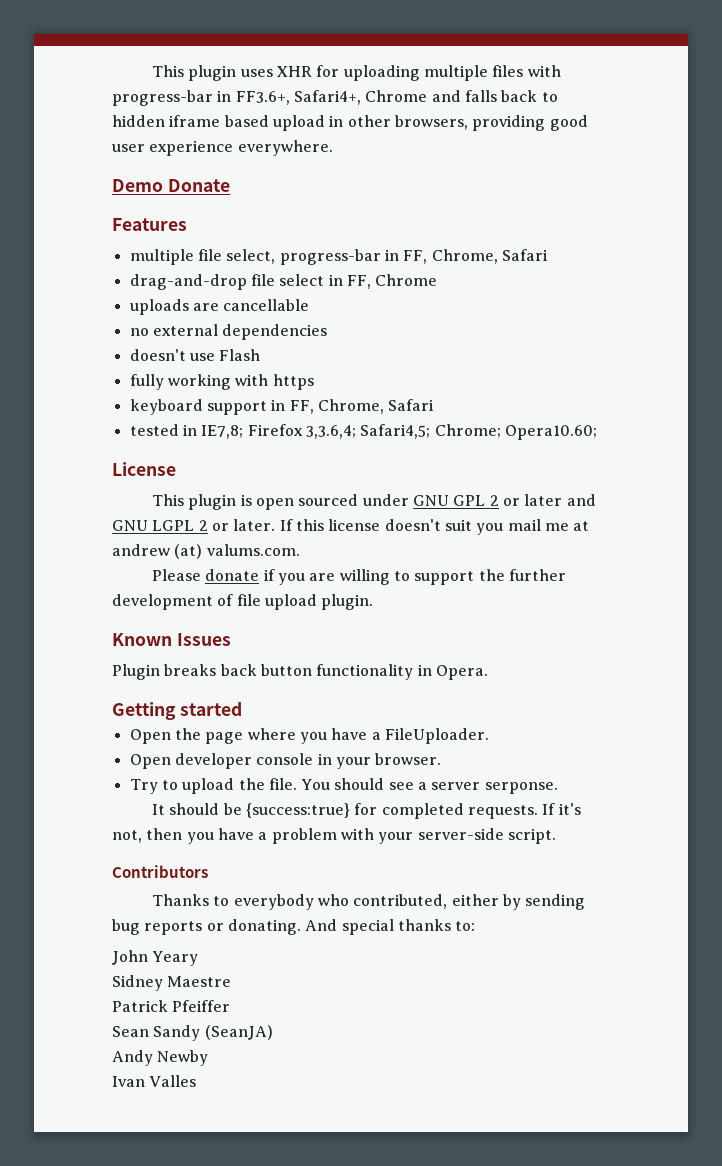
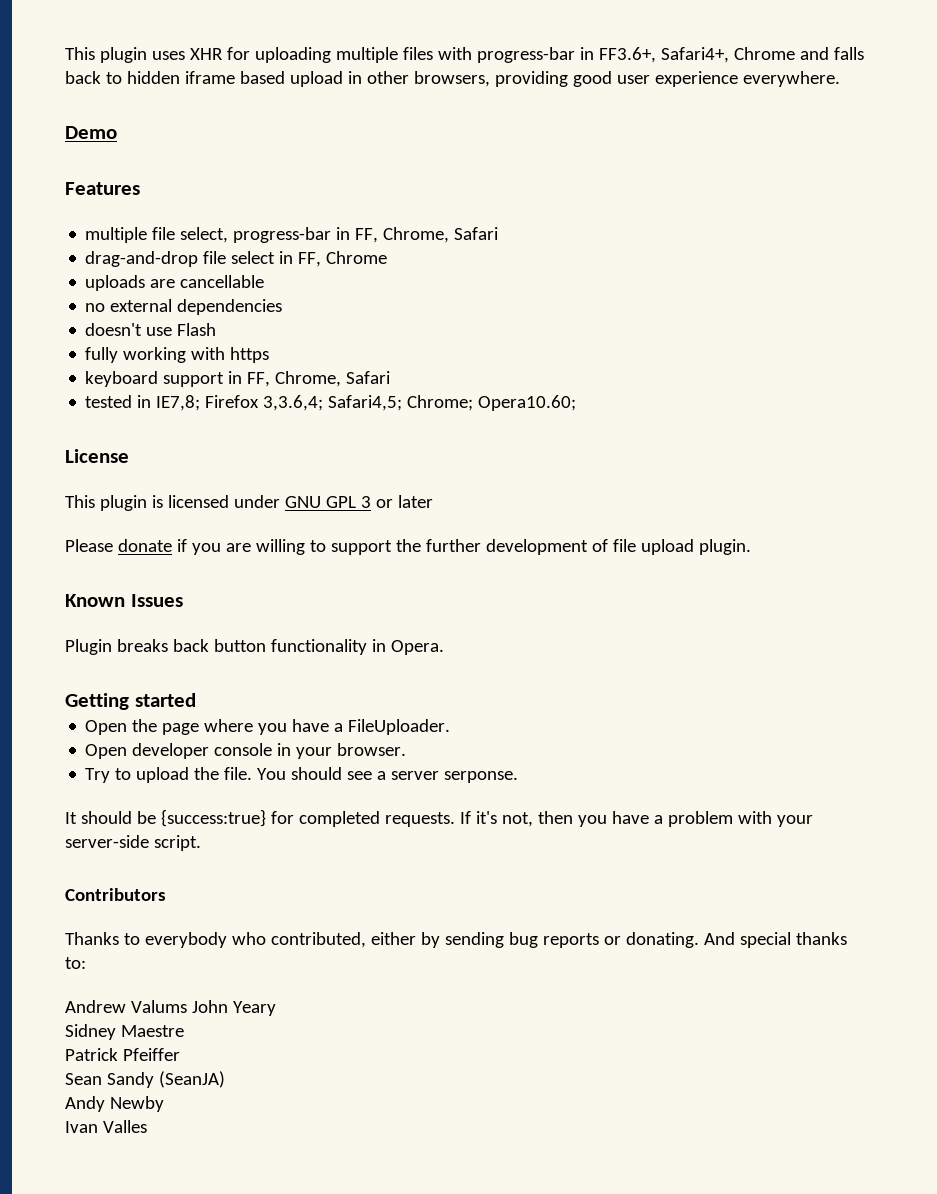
- Demo Donate
+ Demo
- This plugin is open sourced under GNU GPL 2 or later and GNU LGPL 2 or later. If this license doesn't suit you mail me at andrew (at) valums.com.
+ This plugin is licensed under GNU GPL 3 or later
- John Yeary
+ Andrew Valums John Yeary

